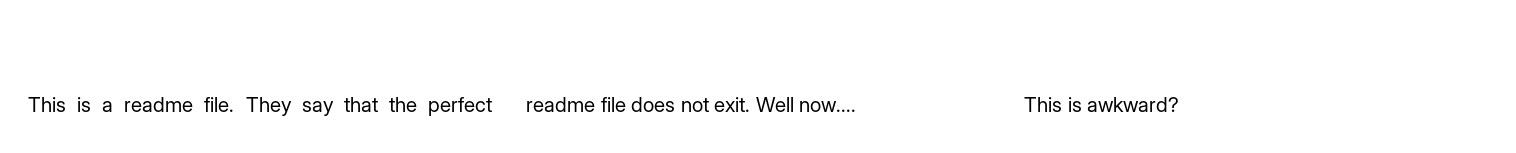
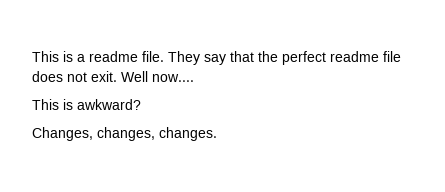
+ Changes, changes, changes.

